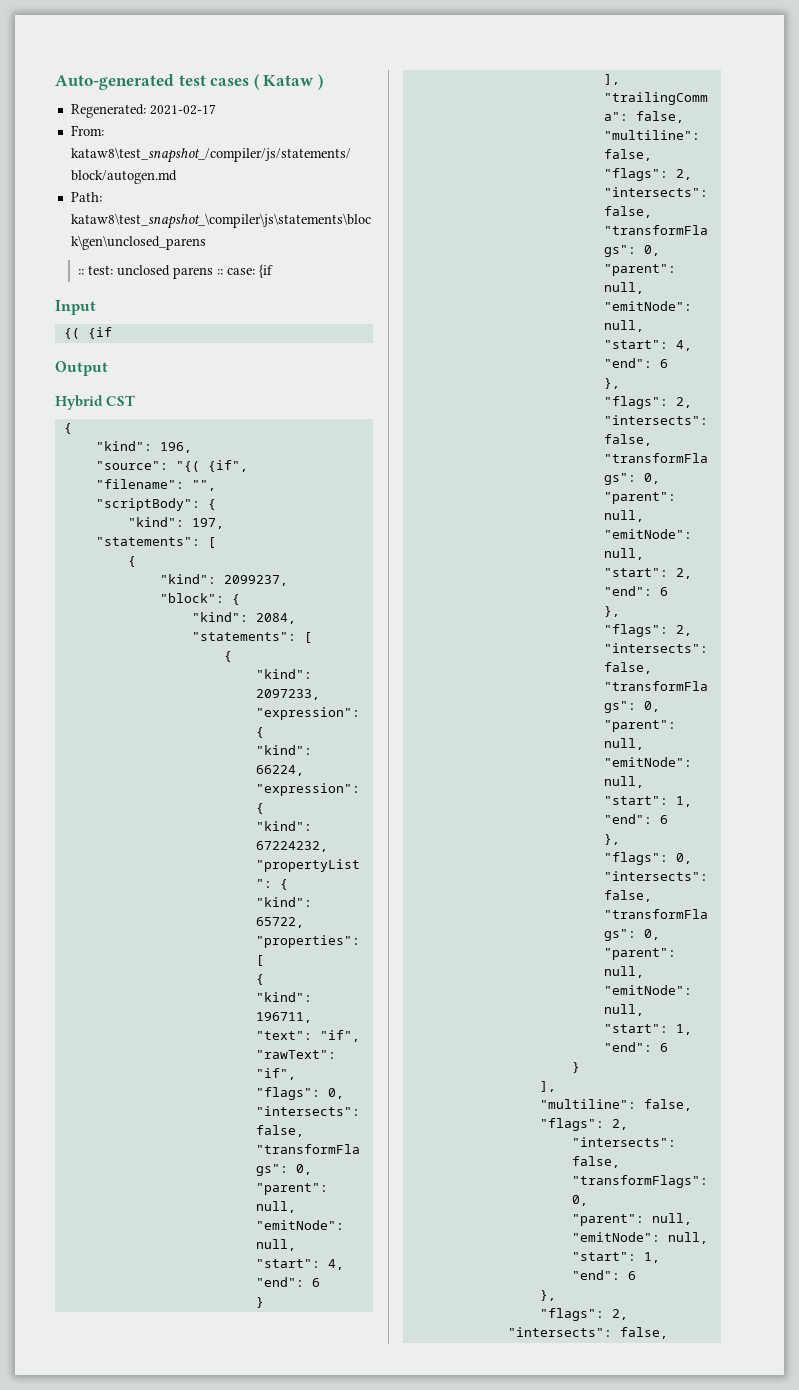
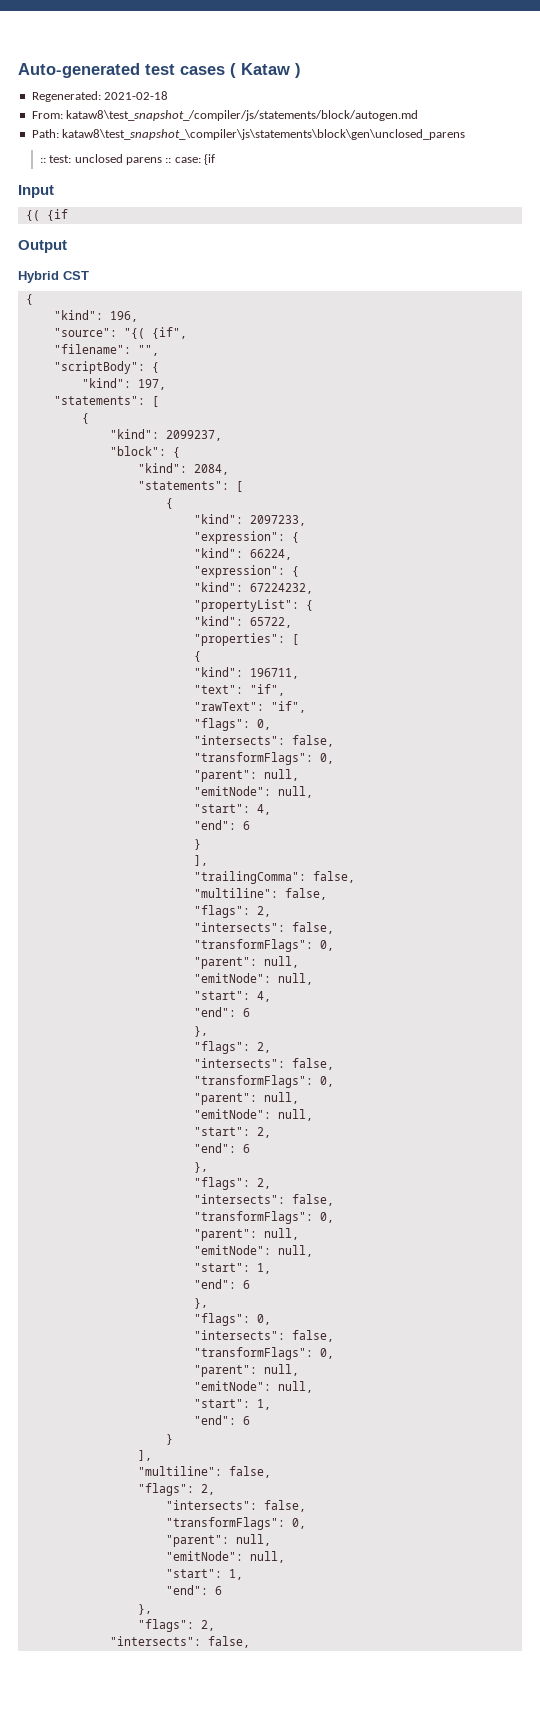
- Regenerated: 2021-02-17
+ Regenerated: 2021-02-18

